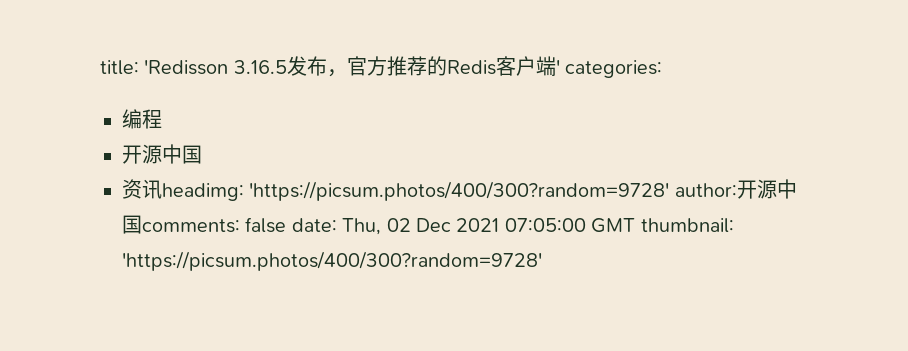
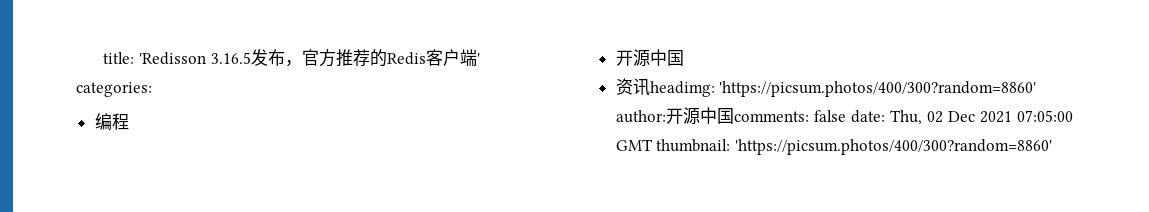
- 资讯headimg: 'https://picsum.photos/400/300?random=9728' author:开源中国comments: false date: Thu, 02 Dec 2021 07:05:00 GMT thumbnail: 'https://picsum.photos/400/300?random=9728'
+ 资讯headimg: 'https://picsum.photos/400/300?random=8860' author:开源中国comments: false date: Thu, 02 Dec 2021 07:05:00 GMT thumbnail: 'https://picsum.photos/400/300?random=8860'

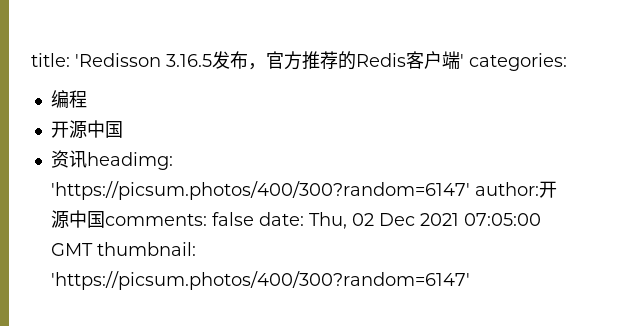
- 资讯headimg: 'https://picsum.photos/400/300?random=8860' author:开源中国comments: false date: Thu, 02 Dec 2021 07:05:00 GMT thumbnail: 'https://picsum.photos/400/300?random=8860'
+ 资讯headimg: 'https://picsum.photos/400/300?random=6147' author:开源中国comments: false date: Thu, 02 Dec 2021 07:05:00 GMT thumbnail: 'https://picsum.photos/400/300?random=6147'

